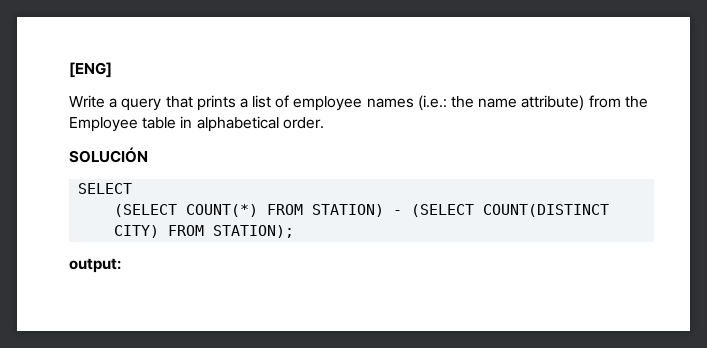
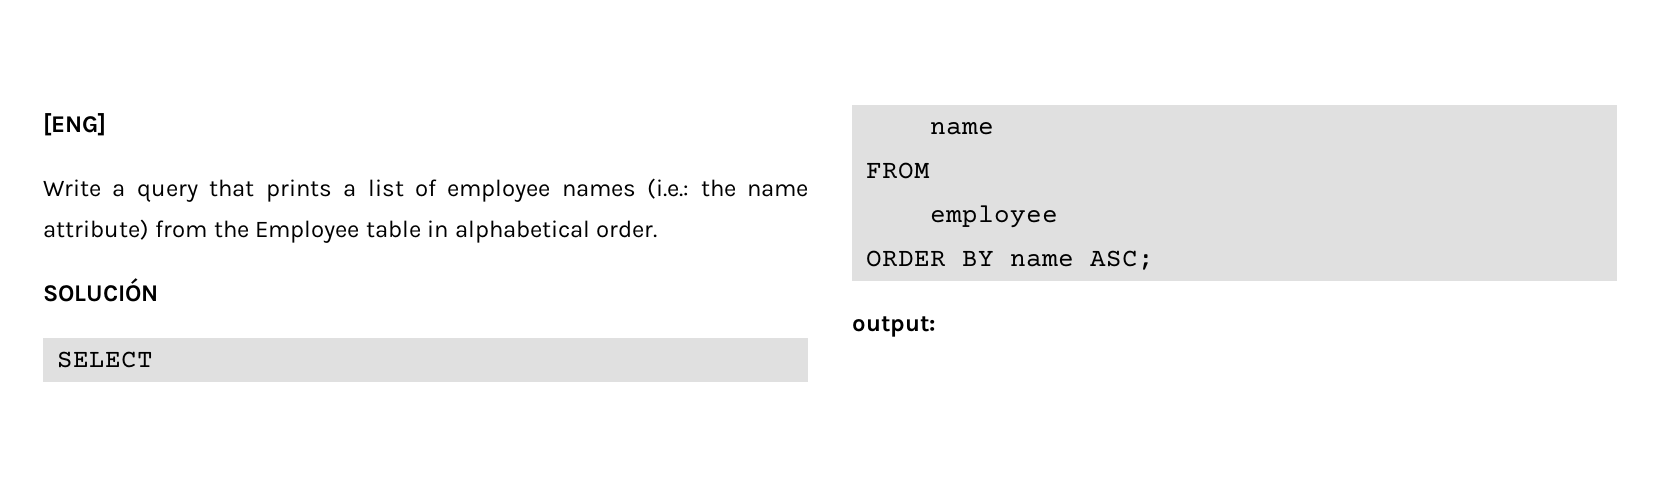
  SELECT
- (SELECT COUNT(*) FROM STATION) - (SELECT COUNT(DISTINCT CITY) FROM STATION);
+ name
+ FROM
+ employee
+ ORDER BY name ASC;

